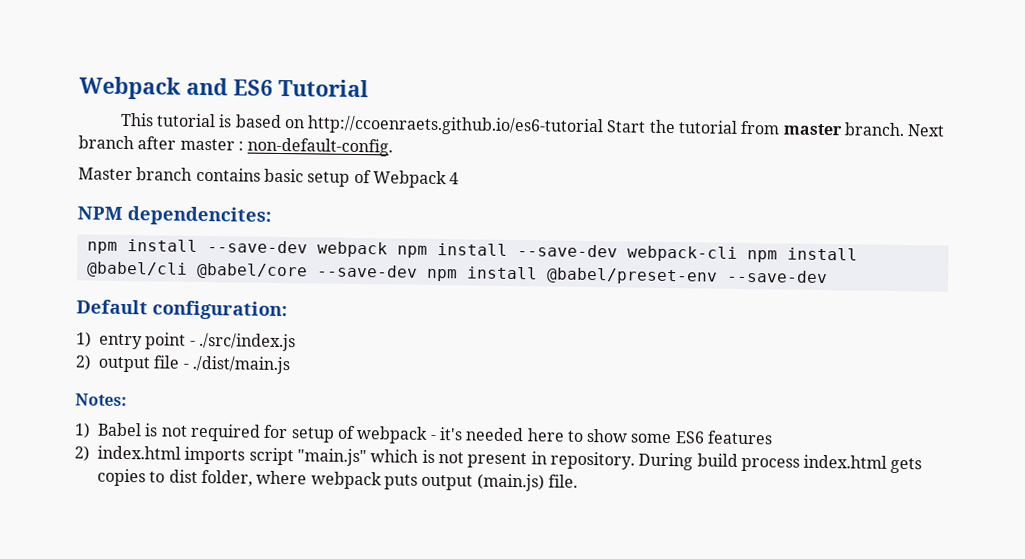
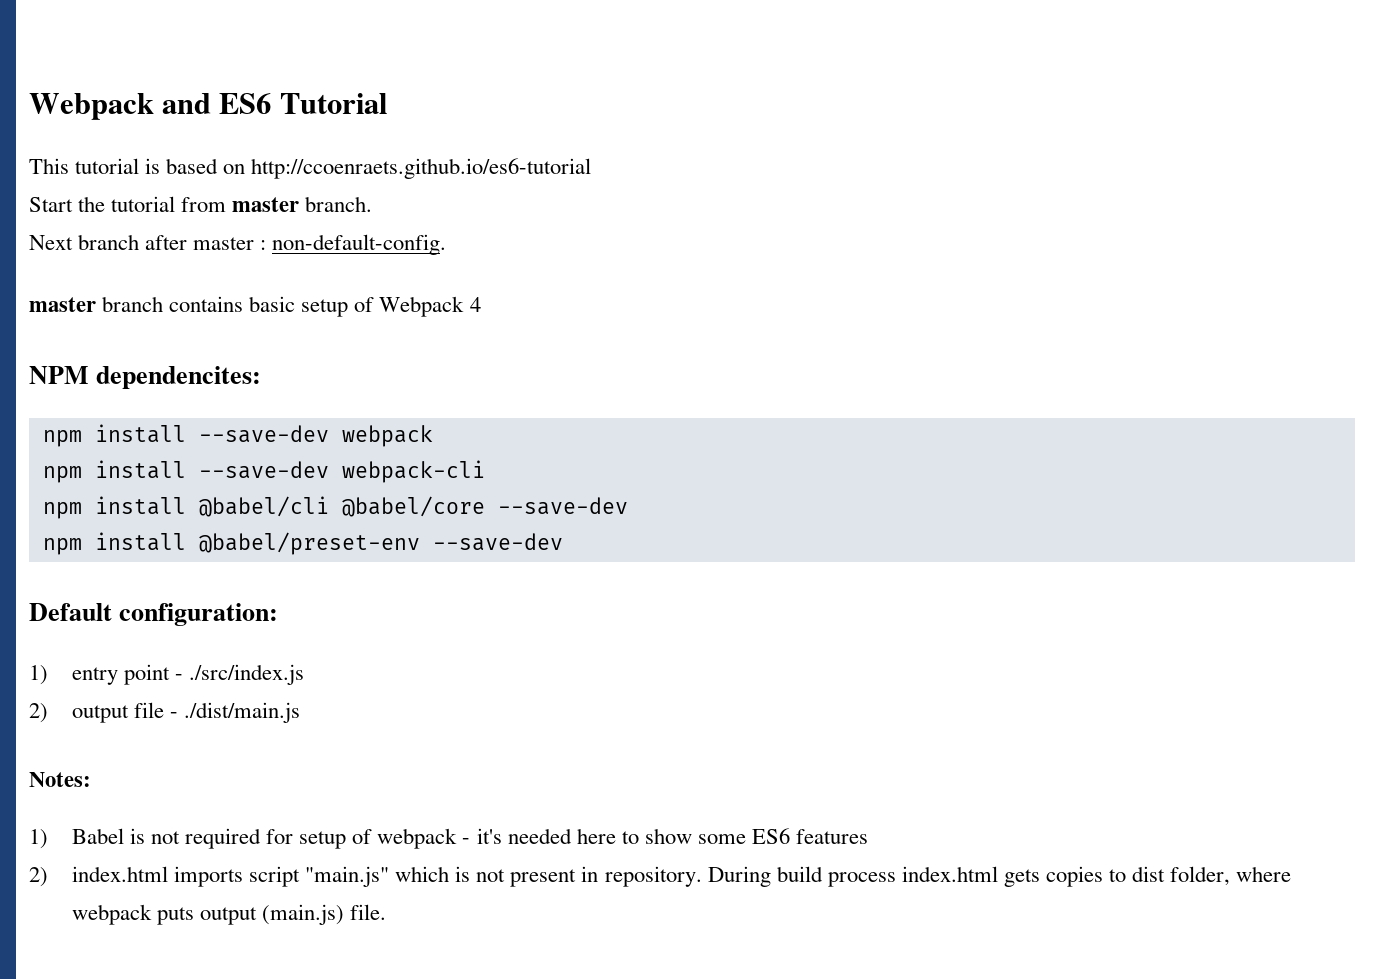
- This tutorial is based on http://ccoenraets.github.io/es6-tutorial Start the tutorial from master branch. Next branch after master : non-default-config.
+ This tutorial is based on http://ccoenraets.github.io/es6-tutorial
+ Start the tutorial from master branch.
+ Next branch after master : non-default-config.
- Master branch contains basic setup of Webpack 4
+ master branch contains basic setup of Webpack 4
- npm install --save-dev webpack npm install --save-dev webpack-cli npm install @babel/cli @babel/core --save-dev npm install @babel/preset-env --save-dev
+ npm install --save-dev webpack
+ npm install --save-dev webpack-cli
+ npm install @babel/cli @babel/core --save-dev
+ npm install @babel/preset-env --save-dev

